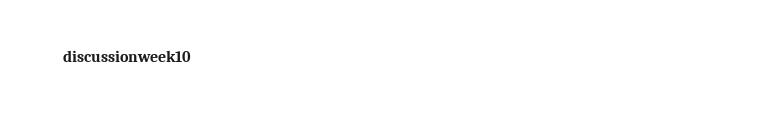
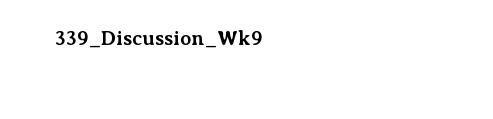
- discussionweek10
+ 339_Discussion_Wk9

